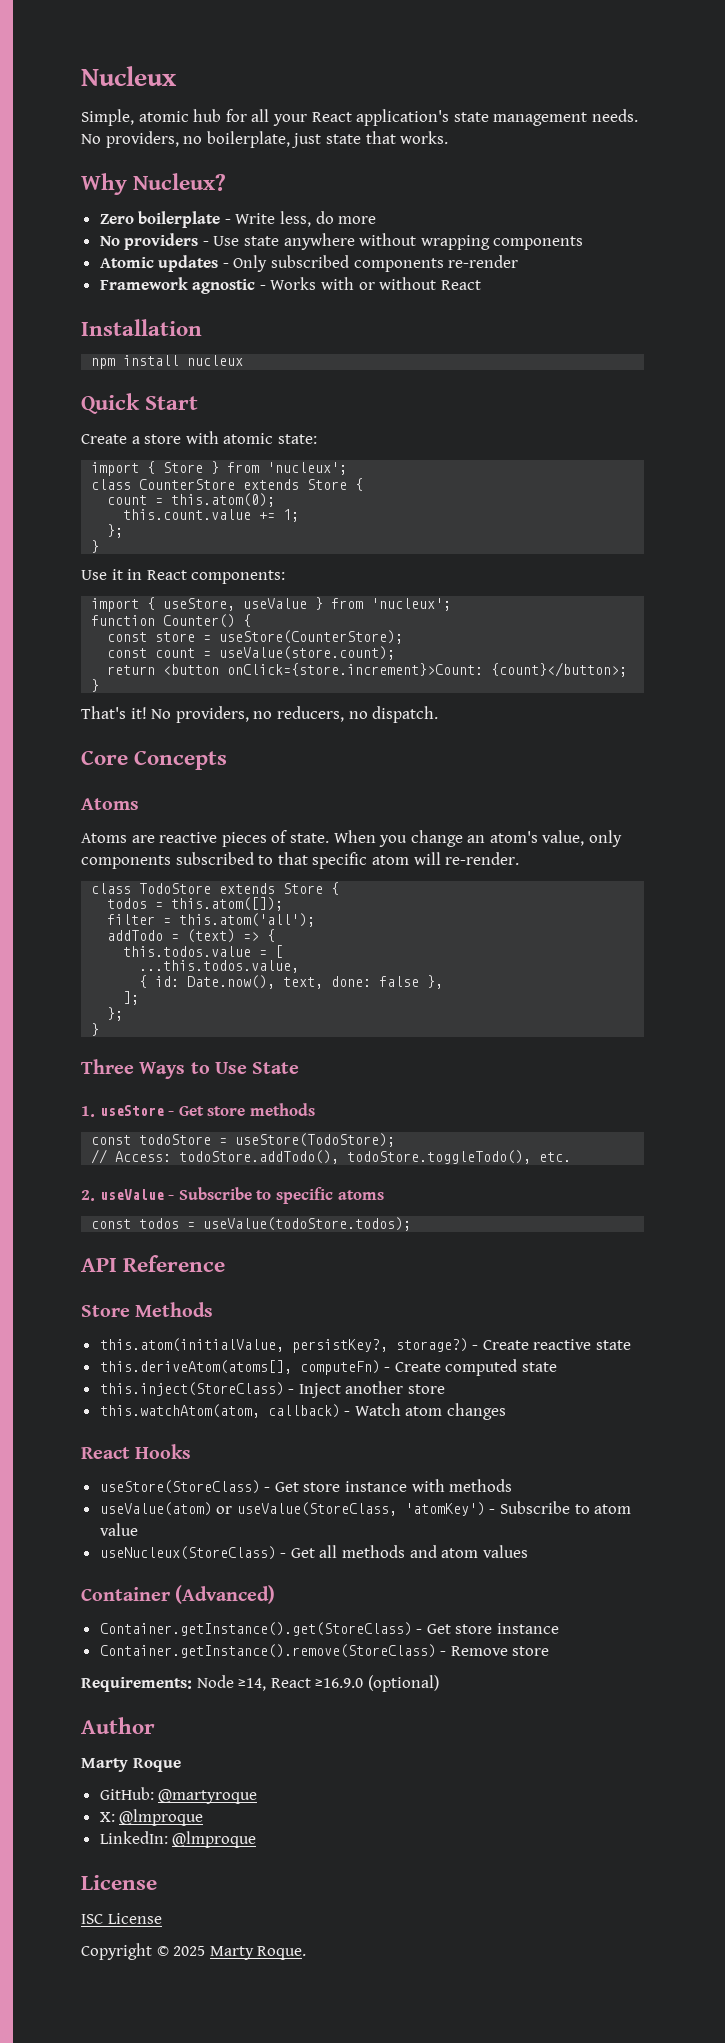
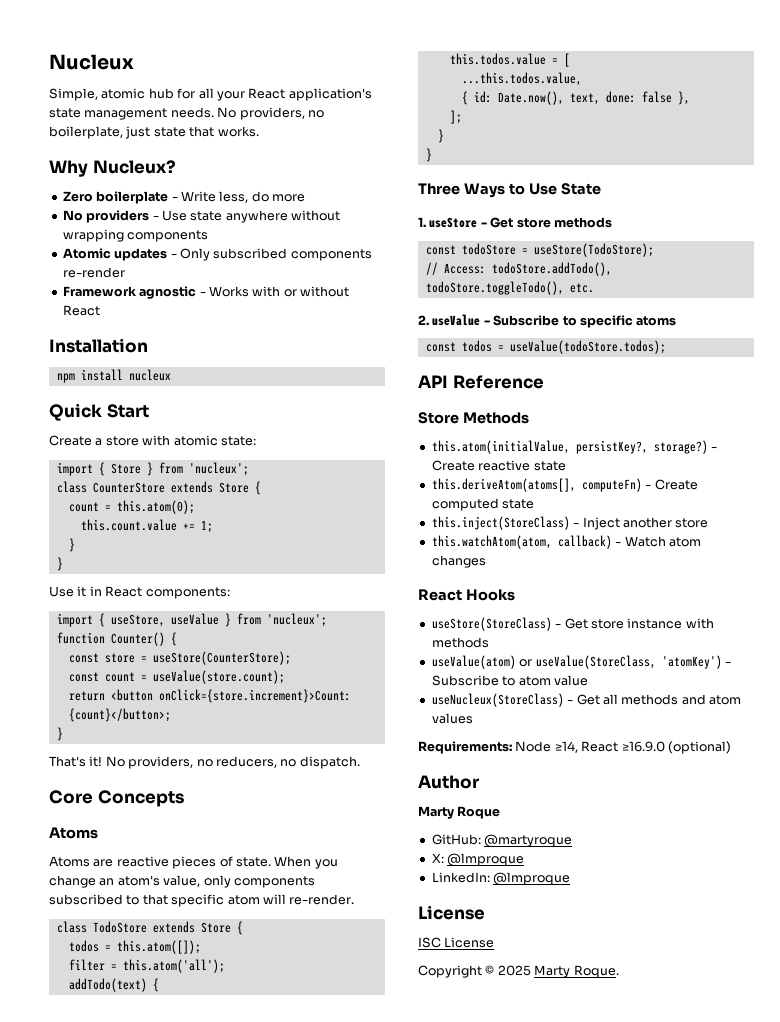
  this.count.value += 1;
- };
+ }
- addTodo = (text) => {
+ addTodo(text) {
  ];
- };
+ }
- Container (Advanced)
- Container.getInstance().get(StoreClass) - Get store instance
- Container.getInstance().remove(StoreClass) - Remove store

